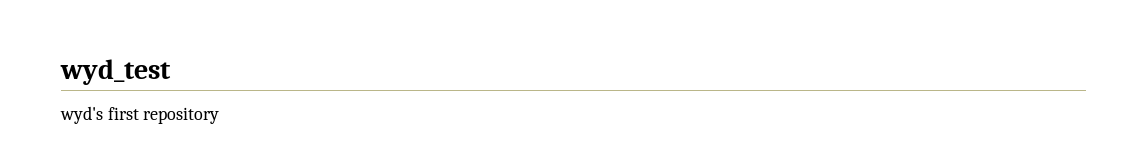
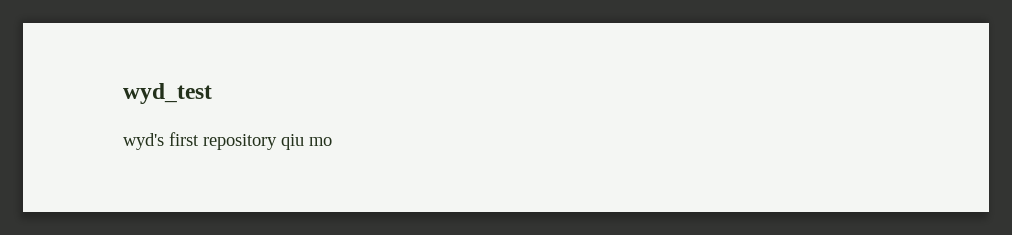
- wyd's first repository
+ wyd's first repository qiu mo

